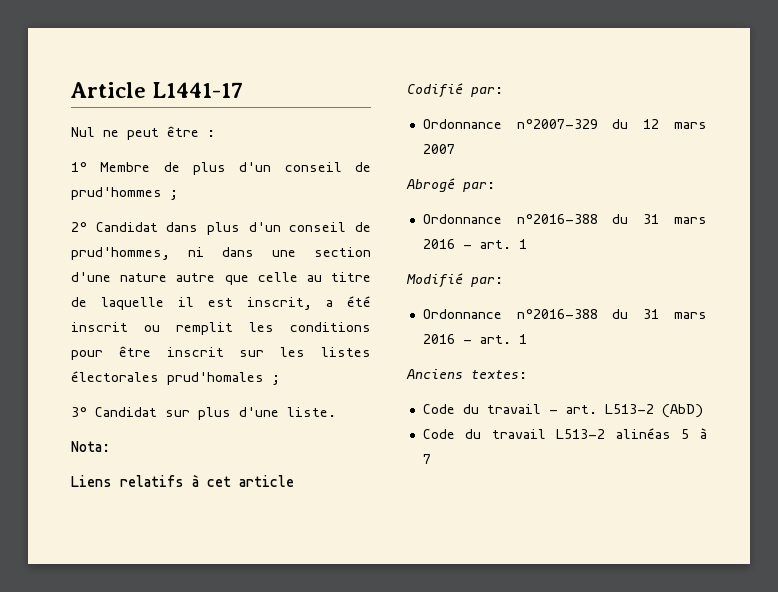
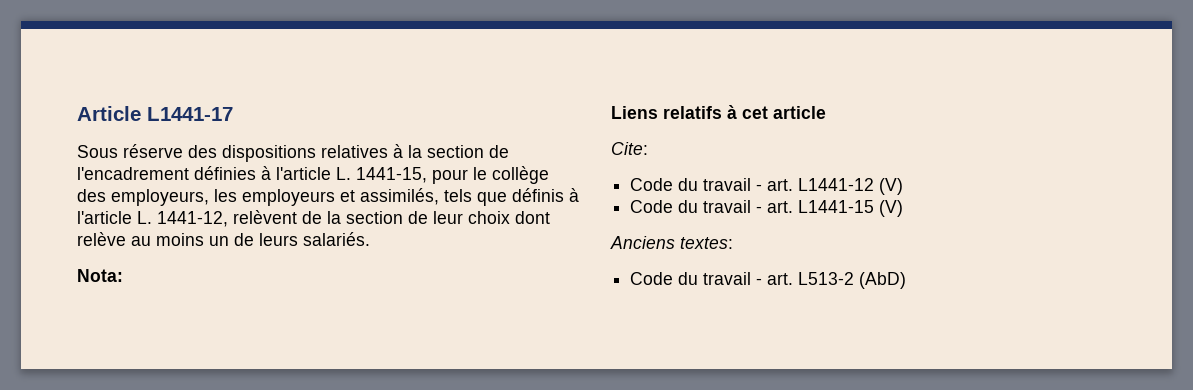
- Nul ne peut être :
- 1° Membre de plus d'un conseil de prud'hommes ;
- 2° Candidat dans plus d'un conseil de prud'hommes, ni dans une section d'une nature autre que celle au titre de laquelle il est inscrit, a été inscrit ou remplit les conditions pour être inscrit sur les listes électorales prud'homales ;
- 3° Candidat sur plus d'une liste.
+ Sous réserve des dispositions relatives à la section de l'encadrement définies à l'article L. 1441-15, pour le collège des employeurs, les employeurs et assimilés, tels que définis à l'article L. 1441-12, relèvent de la section de leur choix dont relève au moins un de leurs salariés.
- Codifié par:
- Ordonnance n°2007-329 du 12 mars 2007
- Abrogé par:
- Ordonnance n°2016-388 du 31 mars 2016 - art. 1
- Modifié par:
- Ordonnance n°2016-388 du 31 mars 2016 - art. 1
+ Cite:
+ Code du travail - art. L1441-12 (V)
+ Code du travail - art. L1441-15 (V)
- Code du travail L513-2 alinéas 5 à 7

